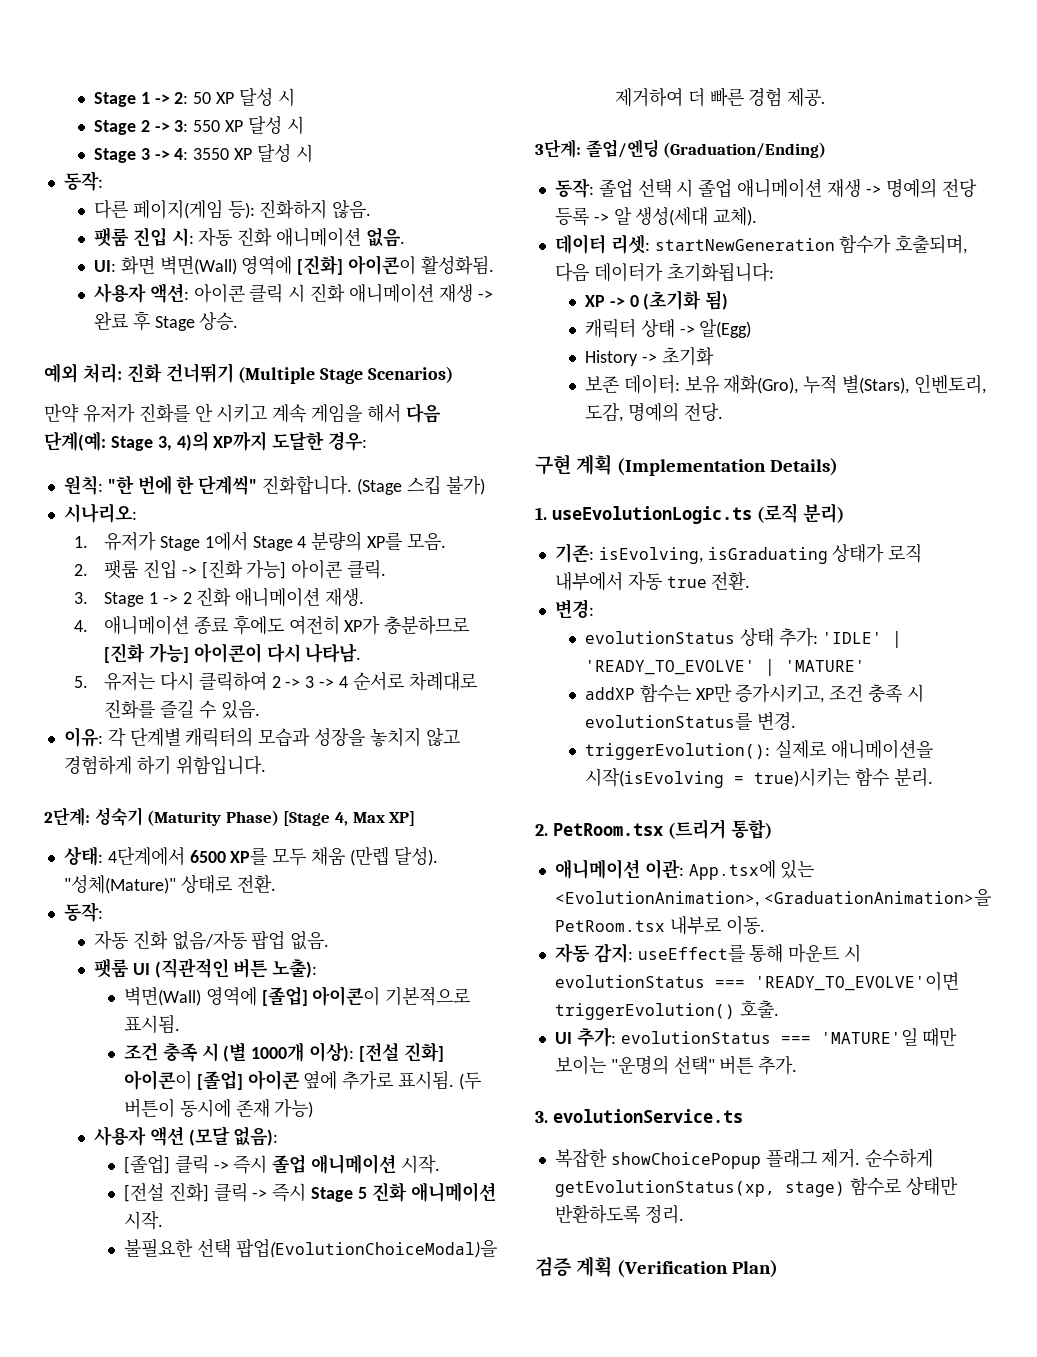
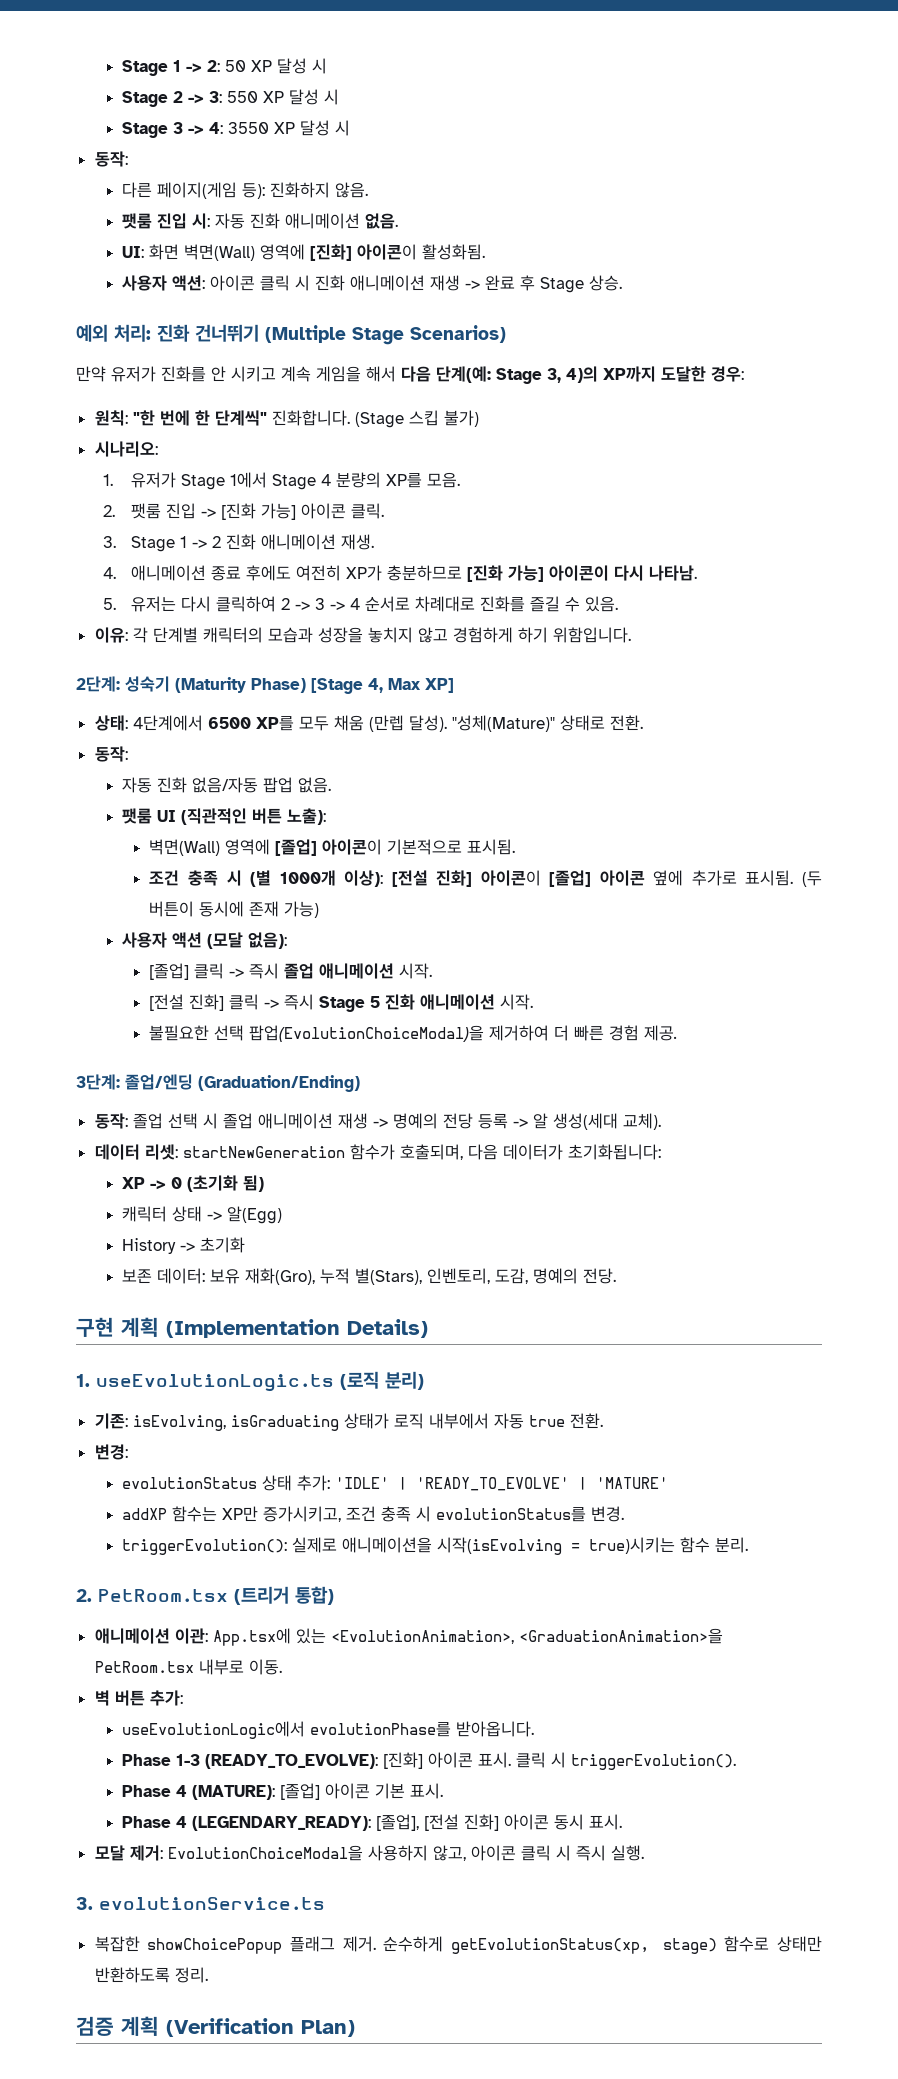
- 자동 감지: useEffect를 통해 마운트 시 evolutionStatus === 'READY_TO_EVOLVE'이면 triggerEvolution() 호출.
- UI 추가: evolutionStatus === 'MATURE'일 때만 보이는 "운명의 선택" 버튼 추가.
+ 벽 버튼 추가:
+ useEvolutionLogic에서 evolutionPhase를 받아옵니다.
+ Phase 1-3 (READY_TO_EVOLVE): [진화] 아이콘 표시. 클릭 시 triggerEvolution().
+ Phase 4 (MATURE): [졸업] 아이콘 기본 표시.
+ Phase 4 (LEGENDARY_READY): [졸업], [전설 진화] 아이콘 동시 표시.
+ 모달 제거: EvolutionChoiceModal을 사용하지 않고, 아이콘 클릭 시 즉시 실행.

